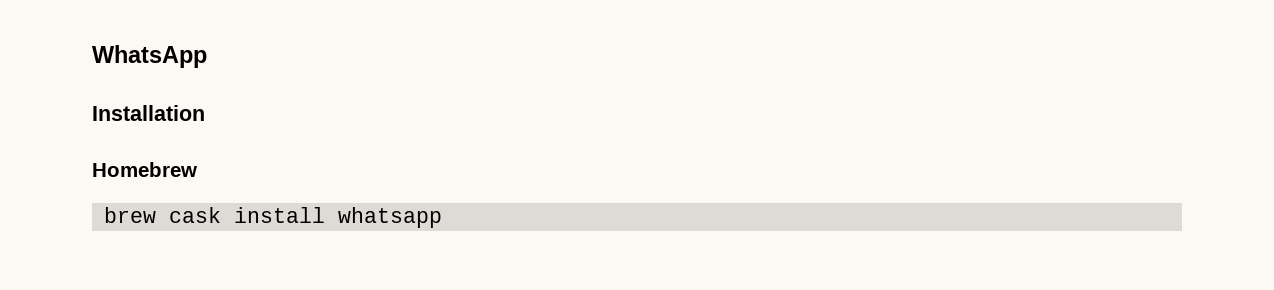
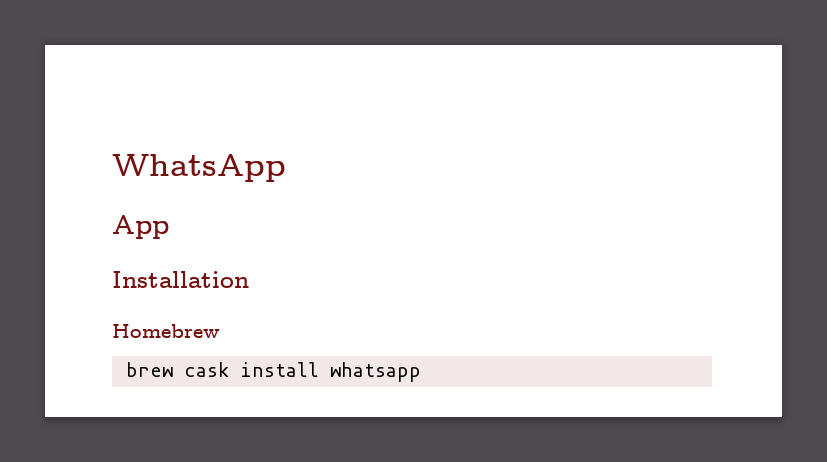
+ App

